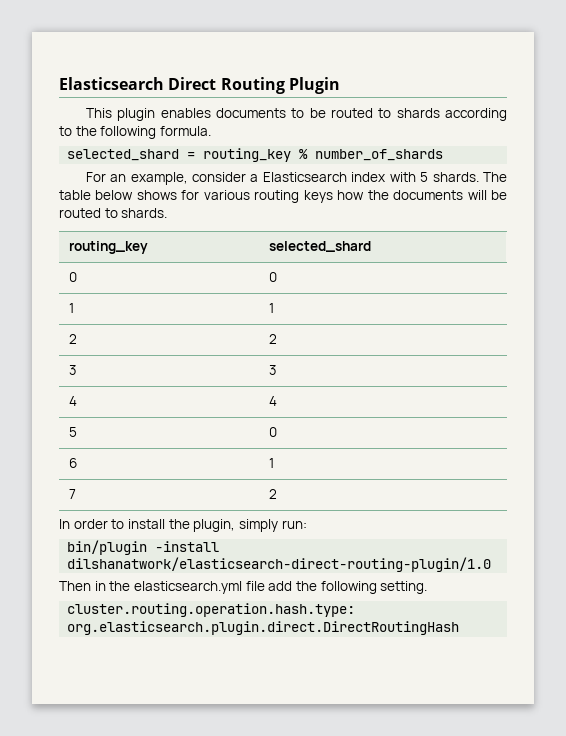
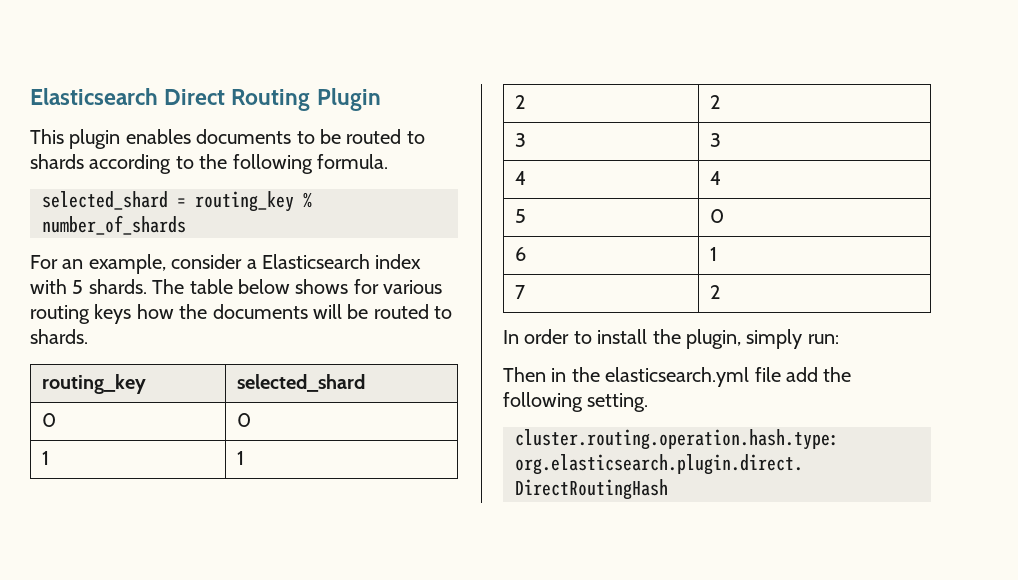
- bin/plugin -install dilshanatwork/elasticsearch-direct-routing-plugin/1.0

